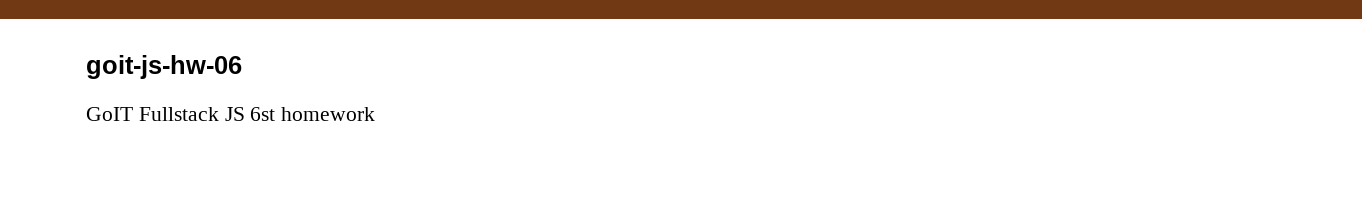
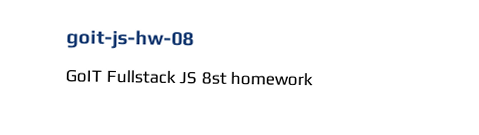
- goit-js-hw-06
+ goit-js-hw-08
- GoIT Fullstack JS 6st homework
+ GoIT Fullstack JS 8st homework

